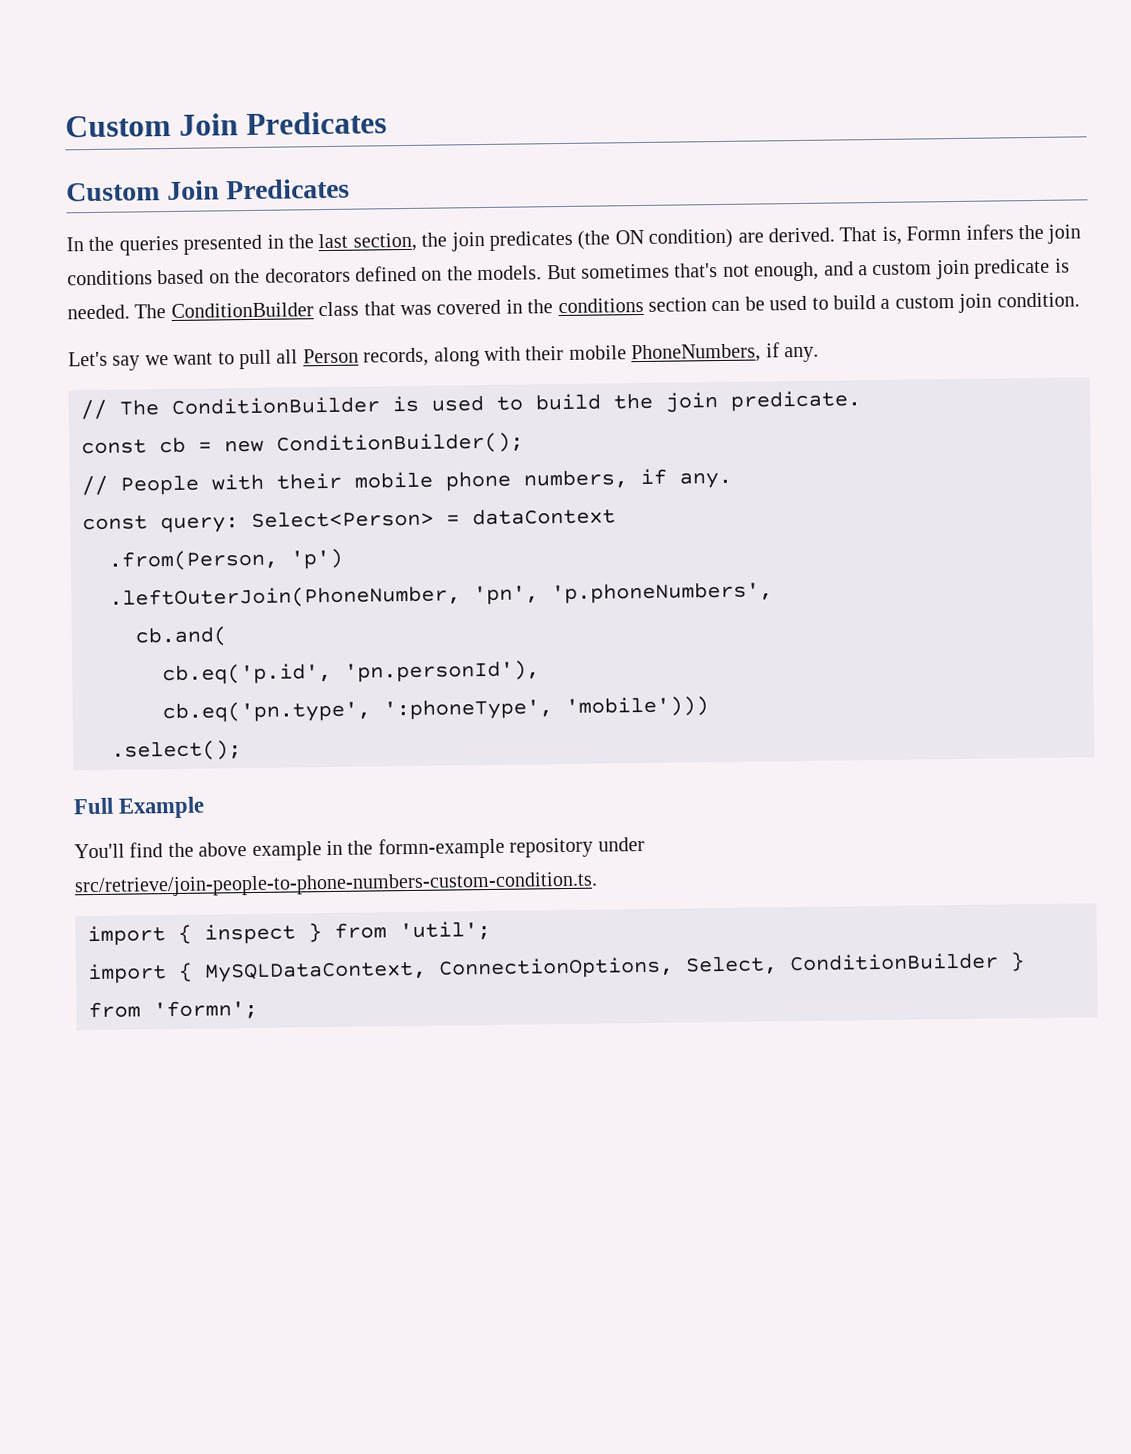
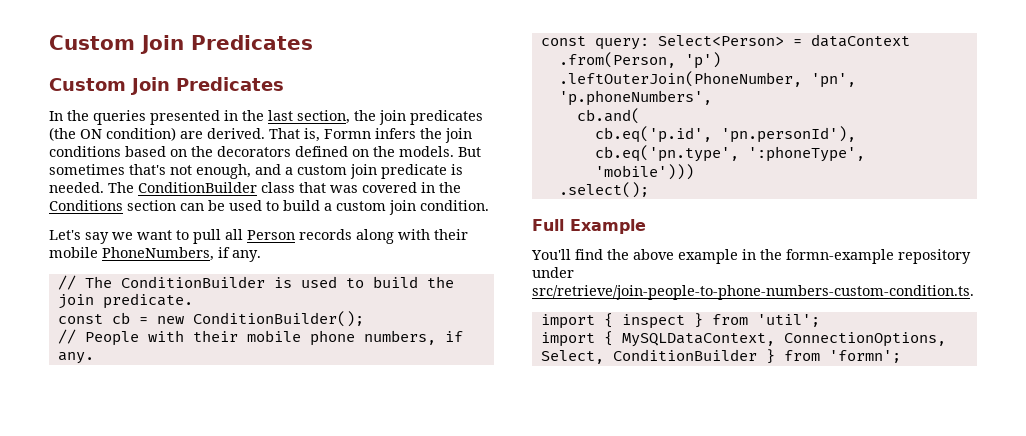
- The ConditionBuilder class that was covered in the conditions section can be used to build a custom join condition.
+ The ConditionBuilder class that was covered in the Conditions section can be used to build a custom join condition.
- Let's say we want to pull all Person records, along with their mobile PhoneNumbers, if any.
+ Let's say we want to pull all Person records along with their mobile PhoneNumbers, if any.

